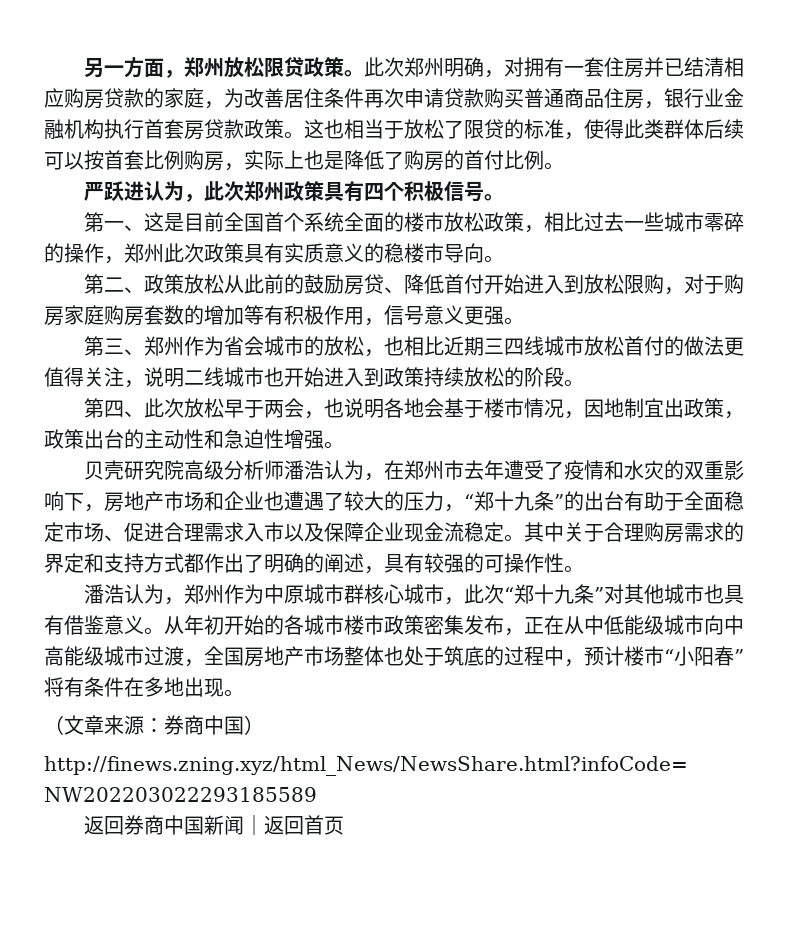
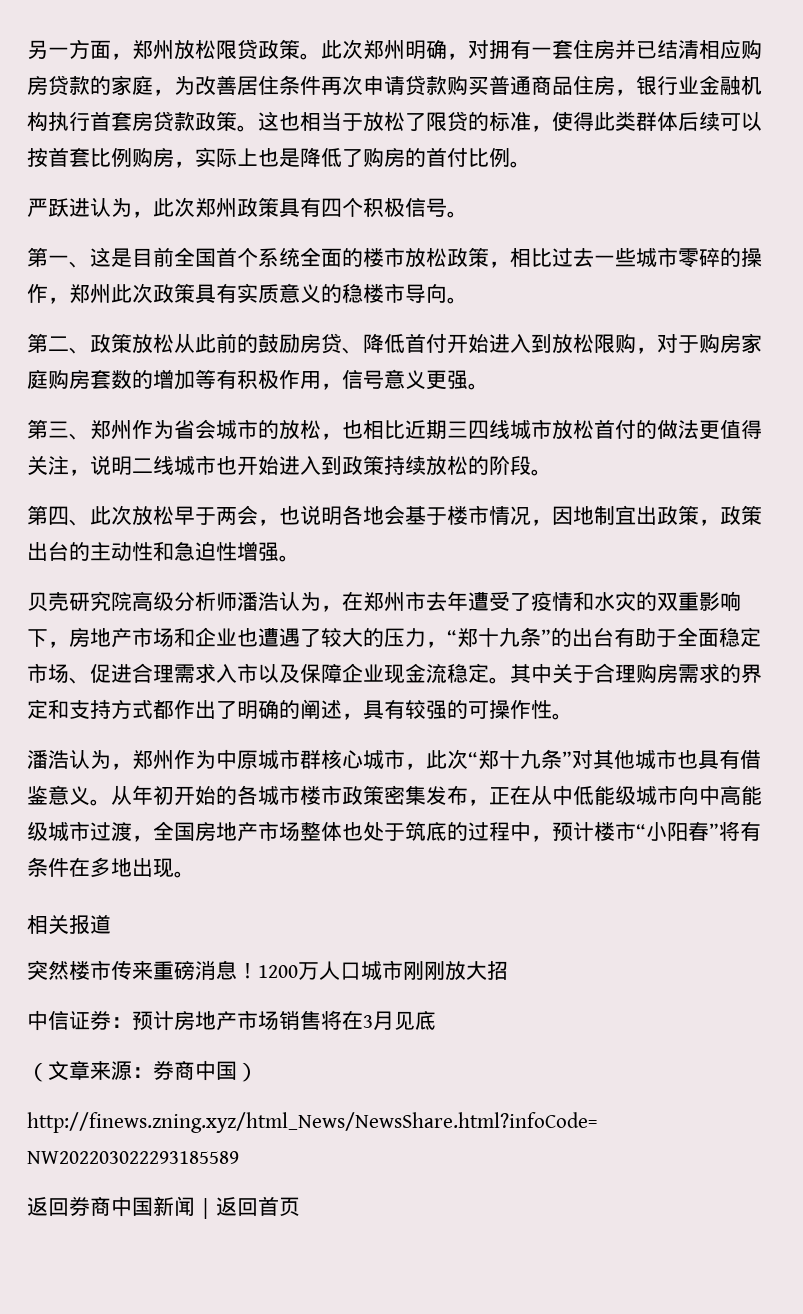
+ 相关报道
+ 突然楼市传来重磅消息！1200万人口城市刚刚放大招
+ 中信证券：预计房地产市场销售将在3月见底

